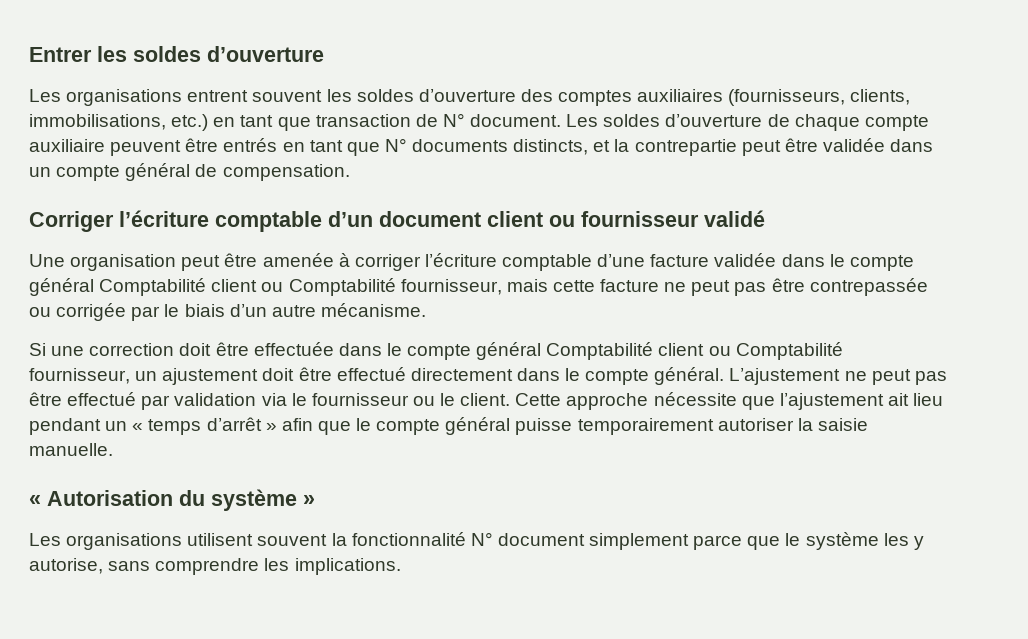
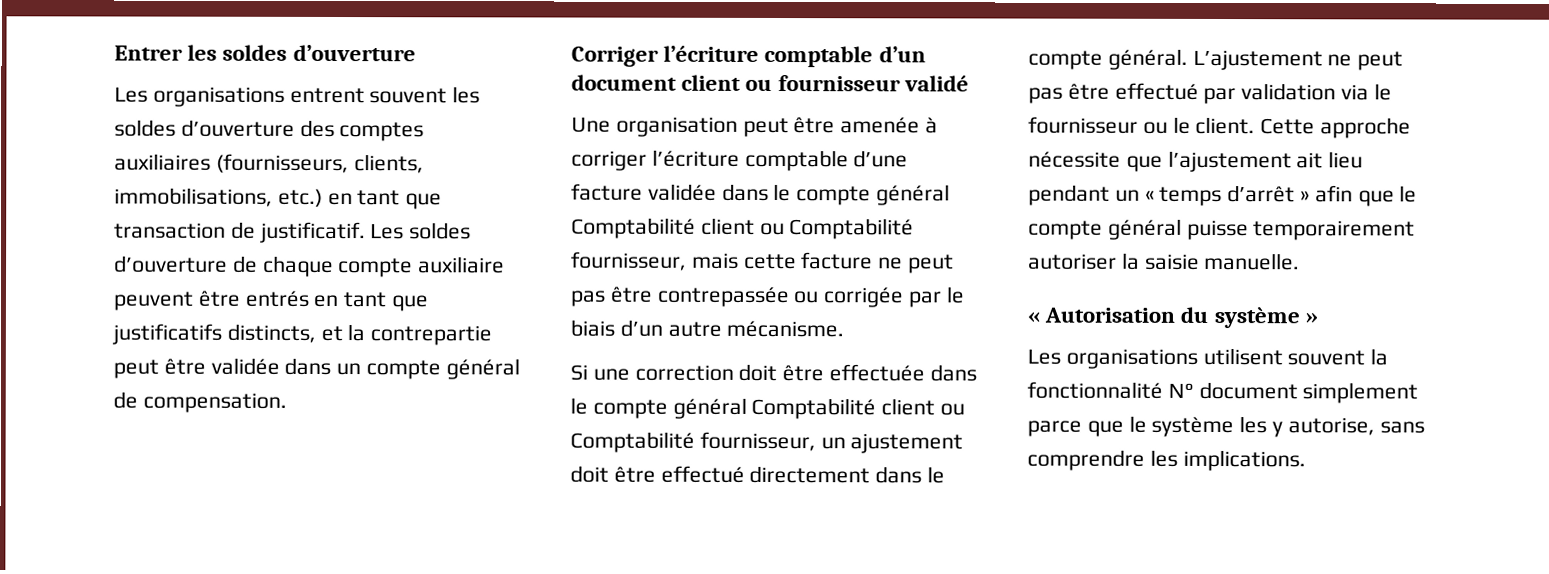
- Les organisations entrent souvent les soldes d’ouverture des comptes auxiliaires (fournisseurs, clients, immobilisations, etc.) en tant que transaction de N° document.
+ Les organisations entrent souvent les soldes d’ouverture des comptes auxiliaires (fournisseurs, clients, immobilisations, etc.) en tant que transaction de justificatif.
- Les soldes d’ouverture de chaque compte auxiliaire peuvent être entrés en tant que N° documents distincts, et la contrepartie peut être validée dans un compte général de compensation.
+ Les soldes d’ouverture de chaque compte auxiliaire peuvent être entrés en tant que justificatifs distincts, et la contrepartie peut être validée dans un compte général de compensation.

